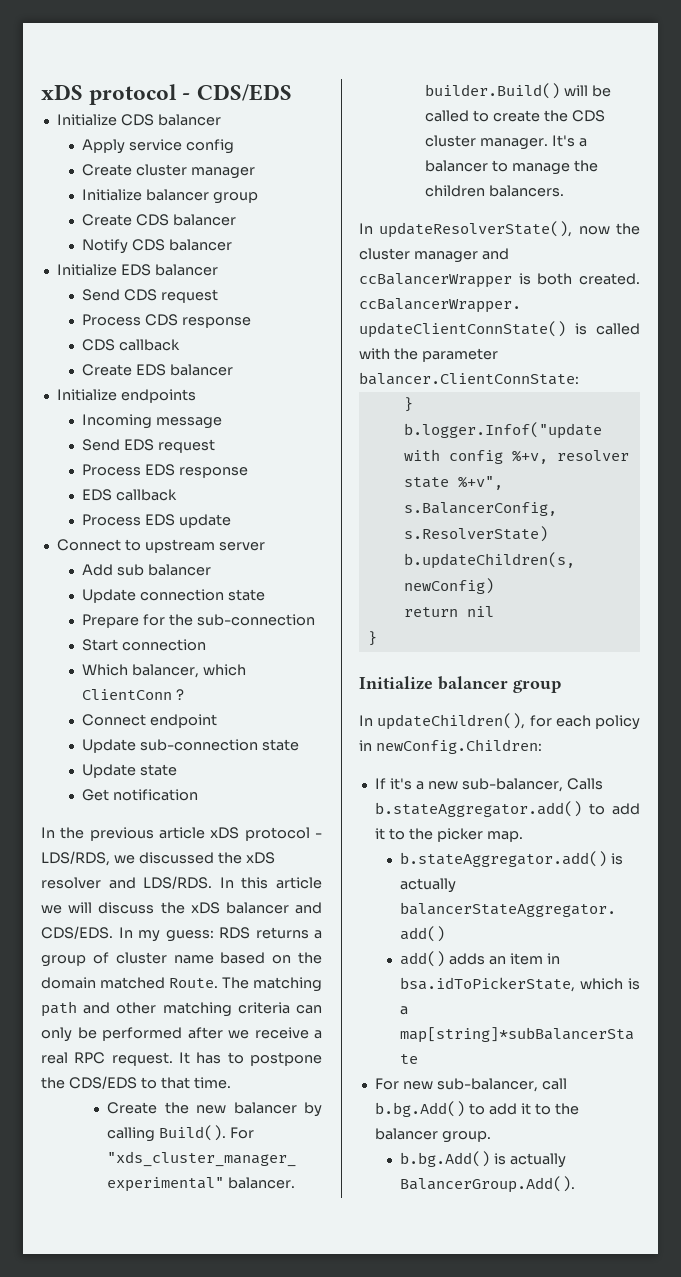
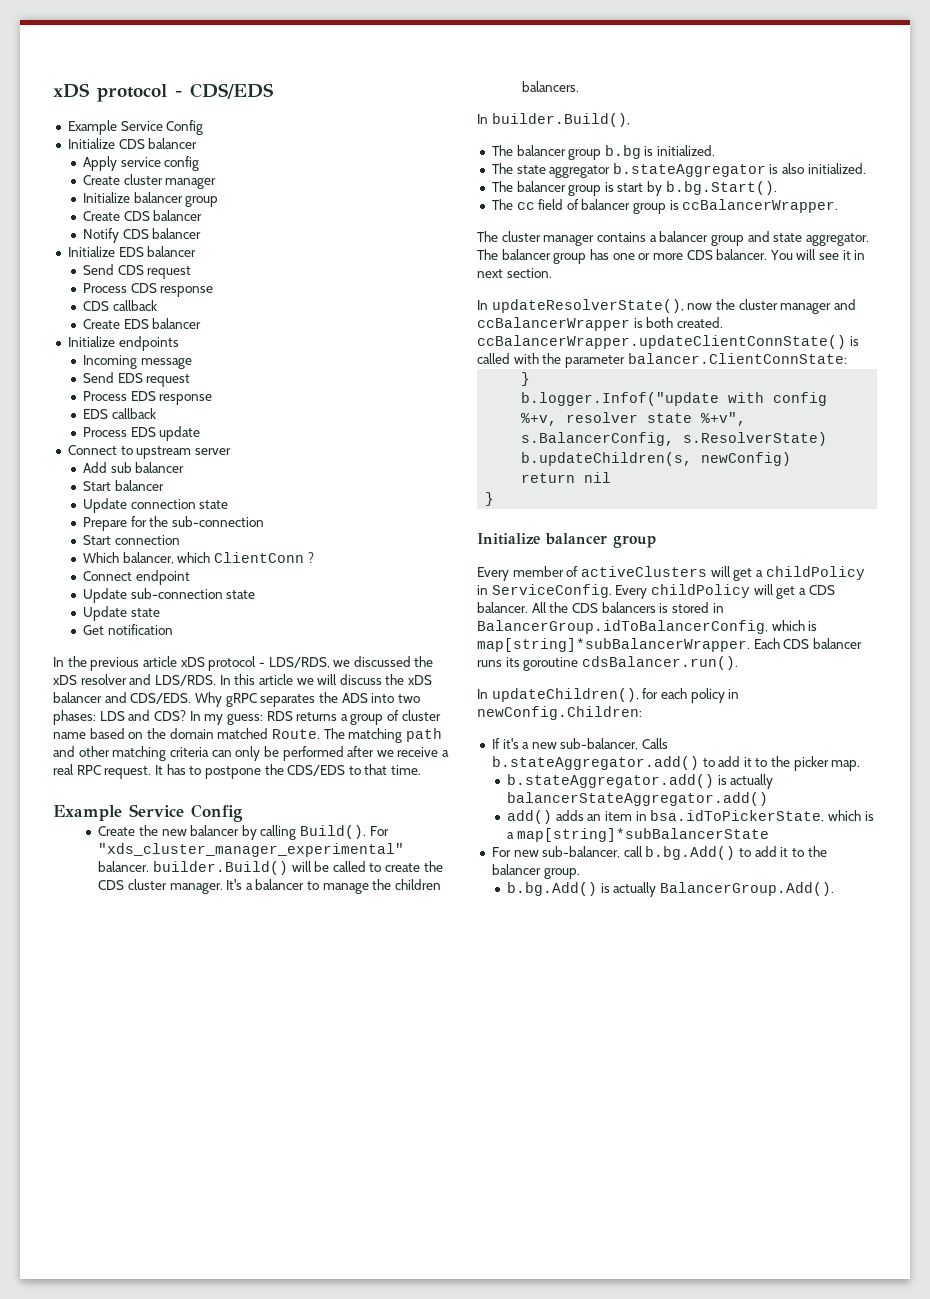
  xDS protocol - CDS/EDS
+ Example Service Config
+ Start balancer
+ Why gRPC separates the ADS into two phases: LDS and CDS?
  It has to postpone the CDS/EDS to that time.
+ Example Service Config
+ In builder.Build(),
+ The balancer group b.bg is initialized.
+ The state aggregator b.stateAggregator is also initialized.
+ The balancer group is start by b.bg.Start().
+ The cc field of balancer group is ccBalancerWrapper.
+ The cluster manager contains a balancer group and state aggregator. The balancer group has one or more CDS balancer. You will see it in next section.
+ Every member of activeClusters will get a childPolicy in ServiceConfig. Every childPolicy will get a CDS balancer. All the CDS balancers is stored in BalancerGroup.idToBalancerConfig, which is map[string]*subBalancerWrapper. Each CDS balancer runs its goroutine cdsBalancer.run().

